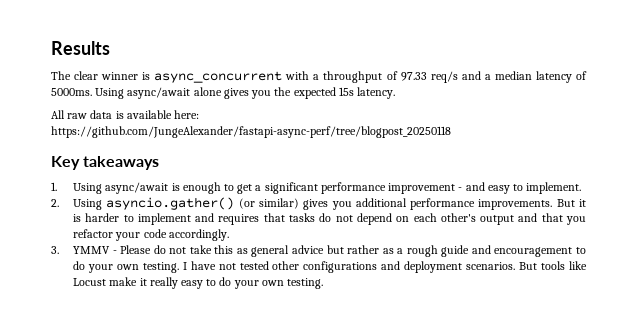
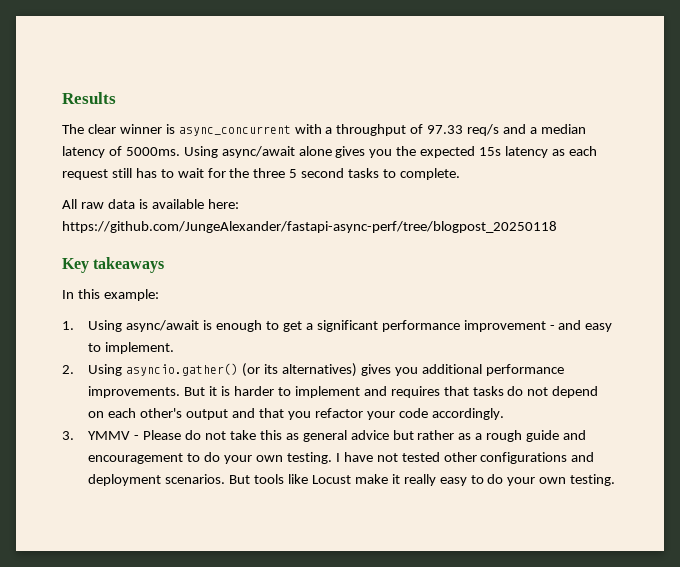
- Using async/await alone gives you the expected 15s latency.
+ Using async/await alone gives you the expected 15s latency as each request still has to wait for the three 5 second tasks to complete.
+ In this example:
- 2. Using asyncio.gather() (or similar) gives you additional performance improvements.
+ 2. Using asyncio.gather() (or its alternatives) gives you additional performance improvements.

